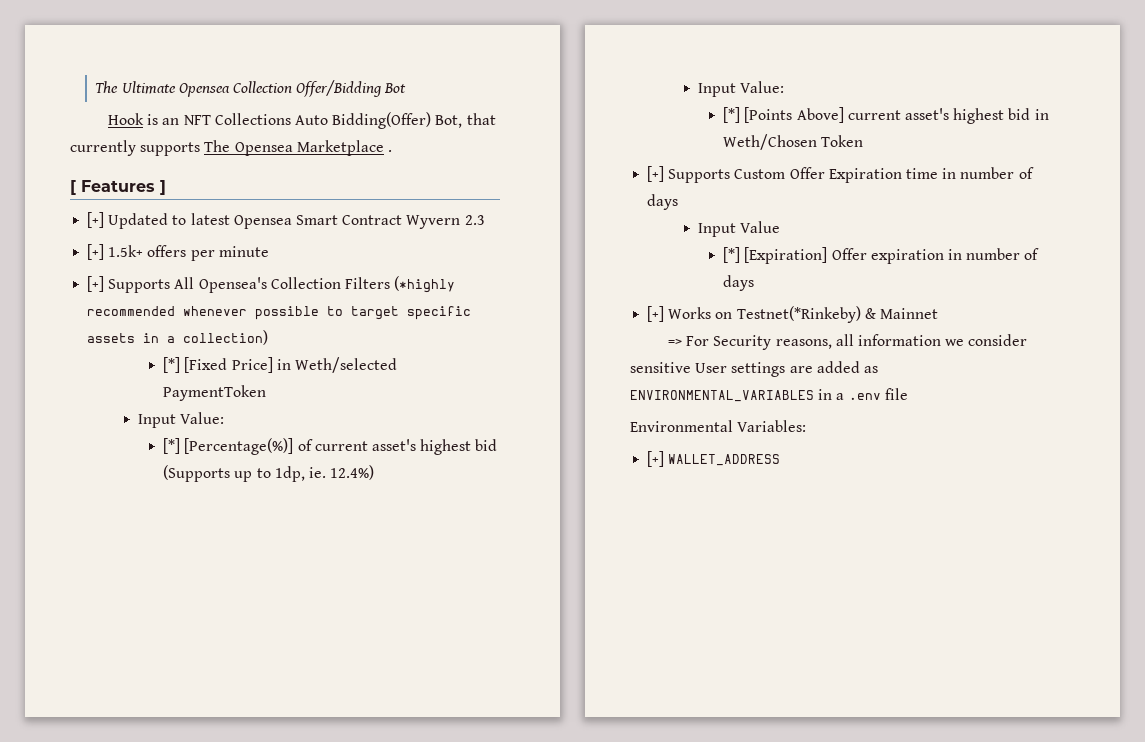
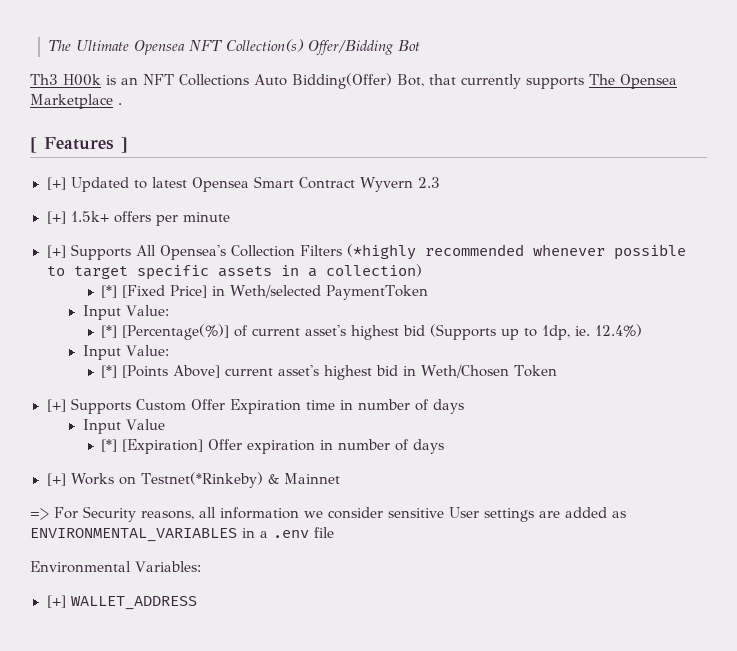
- The Ultimate Opensea Collection Offer/Bidding Bot
+ The Ultimate Opensea NFT Collection(s) Offer/Bidding Bot
- Hook is an NFT Collections Auto Bidding(Offer) Bot, that currently supports The Opensea Marketplace .
+ Th3 H00k is an NFT Collections Auto Bidding(Offer) Bot, that currently supports The Opensea Marketplace .

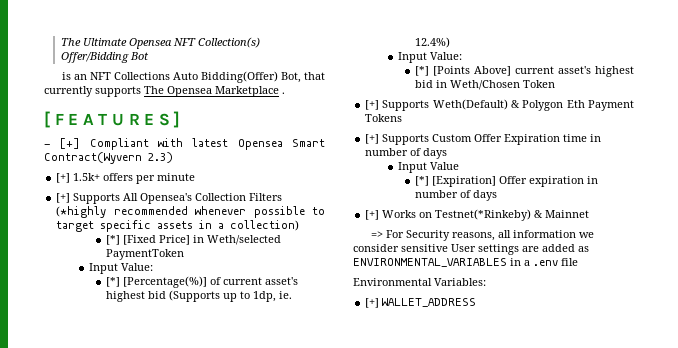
- Th3 H00k is an NFT Collections Auto Bidding(Offer) Bot, that currently supports The Opensea Marketplace .
+ is an NFT Collections Auto Bidding(Offer) Bot, that currently supports The Opensea Marketplace .
- [ Features ]
- [+] Updated to latest Opensea Smart Contract Wyvern 2.3
+ [ F E A T U R E S ]
+ - [+] Compliant with latest Opensea Smart Contract(Wyvern 2.3)
+ [+] Supports Weth(Default) & Polygon Eth Payment Tokens

